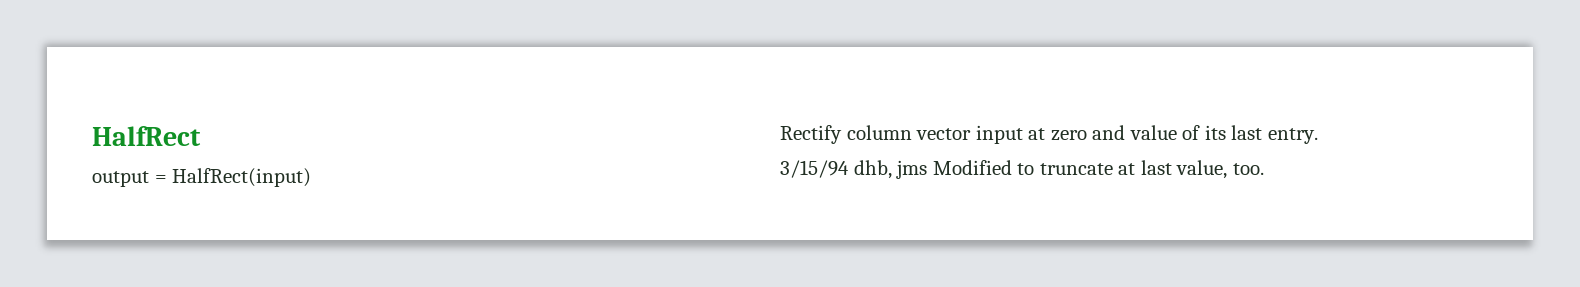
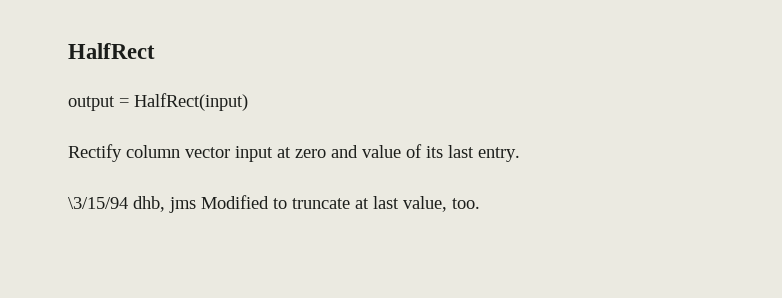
- 3/15/94 dhb, jms Modified to truncate at last value, too.
+ \3/15/94 dhb, jms Modified to truncate at last value, too.

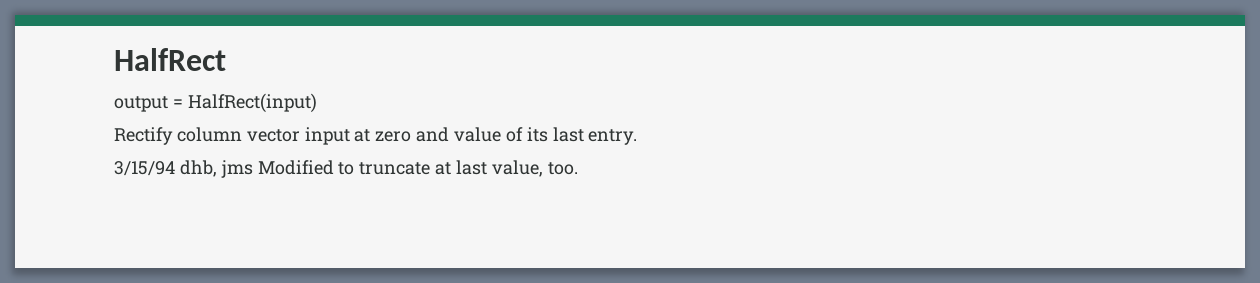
- \3/15/94 dhb, jms Modified to truncate at last value, too.
+ 3/15/94 dhb, jms Modified to truncate at last value, too.

